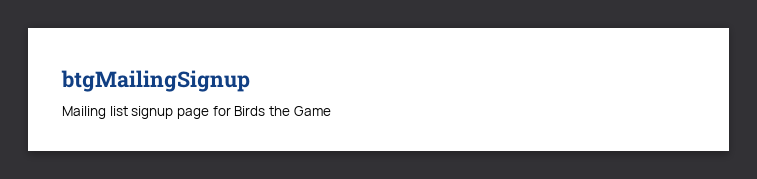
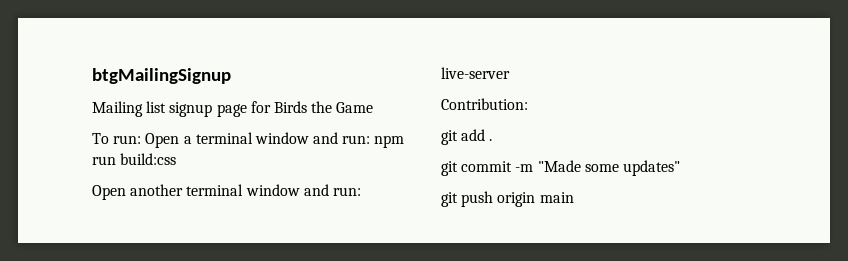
+ To run: Open a terminal window and run: npm run build:css
+ Open another terminal window and run: live-server
+ Contribution:
+ git add .
+ git commit -m "Made some updates"
+ git push origin main

